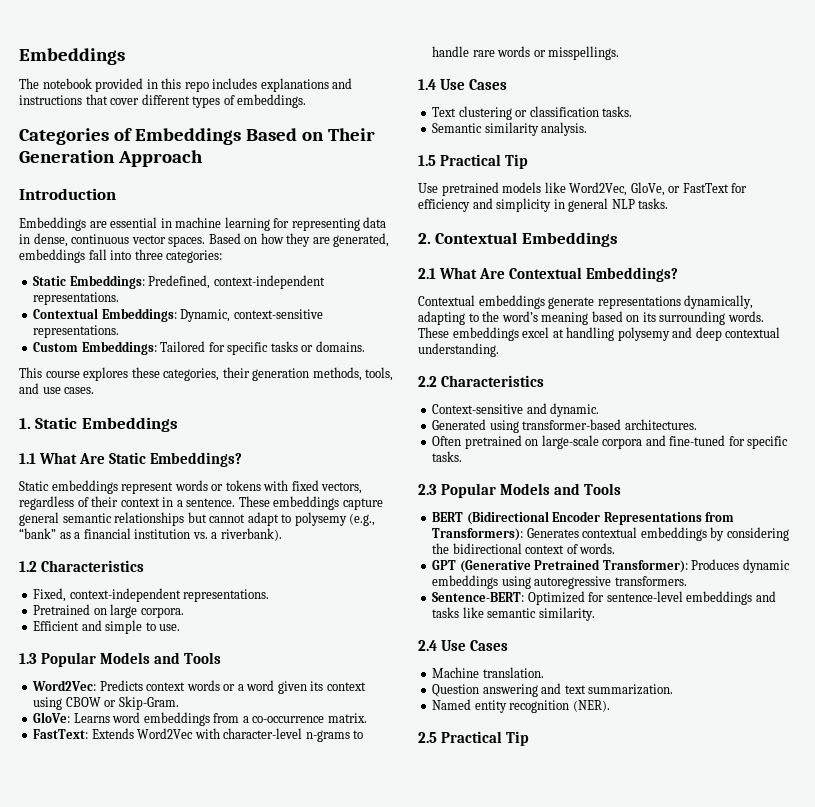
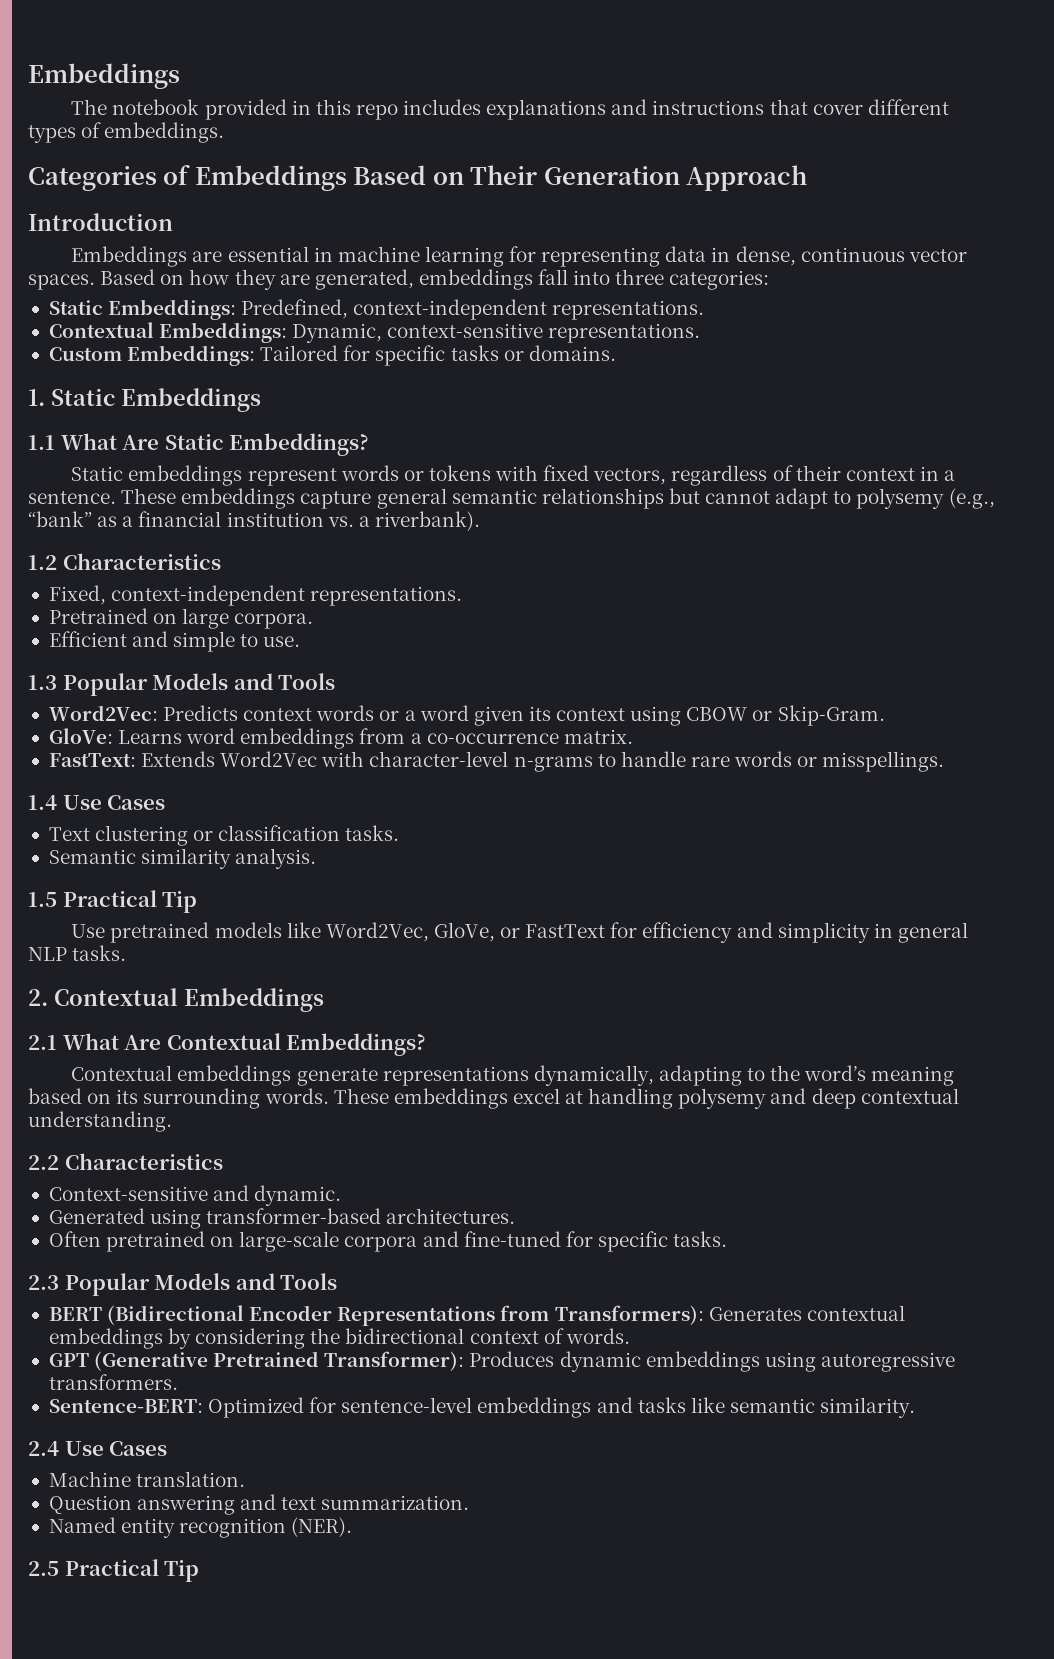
- This course explores these categories, their generation methods, tools, and use cases.

